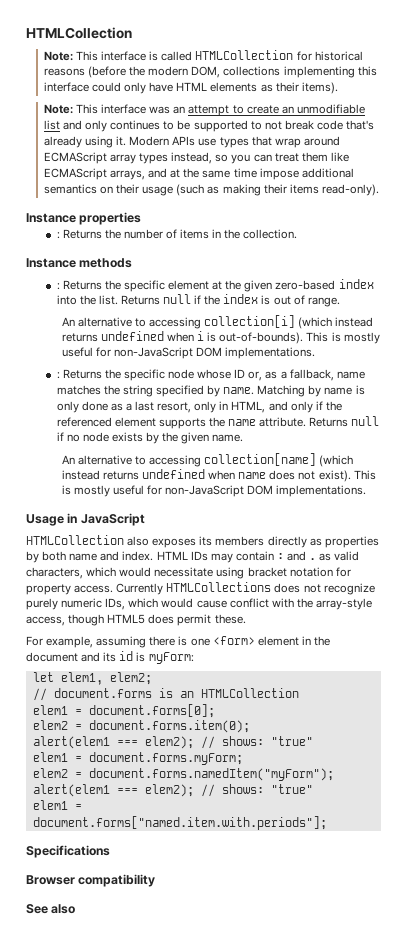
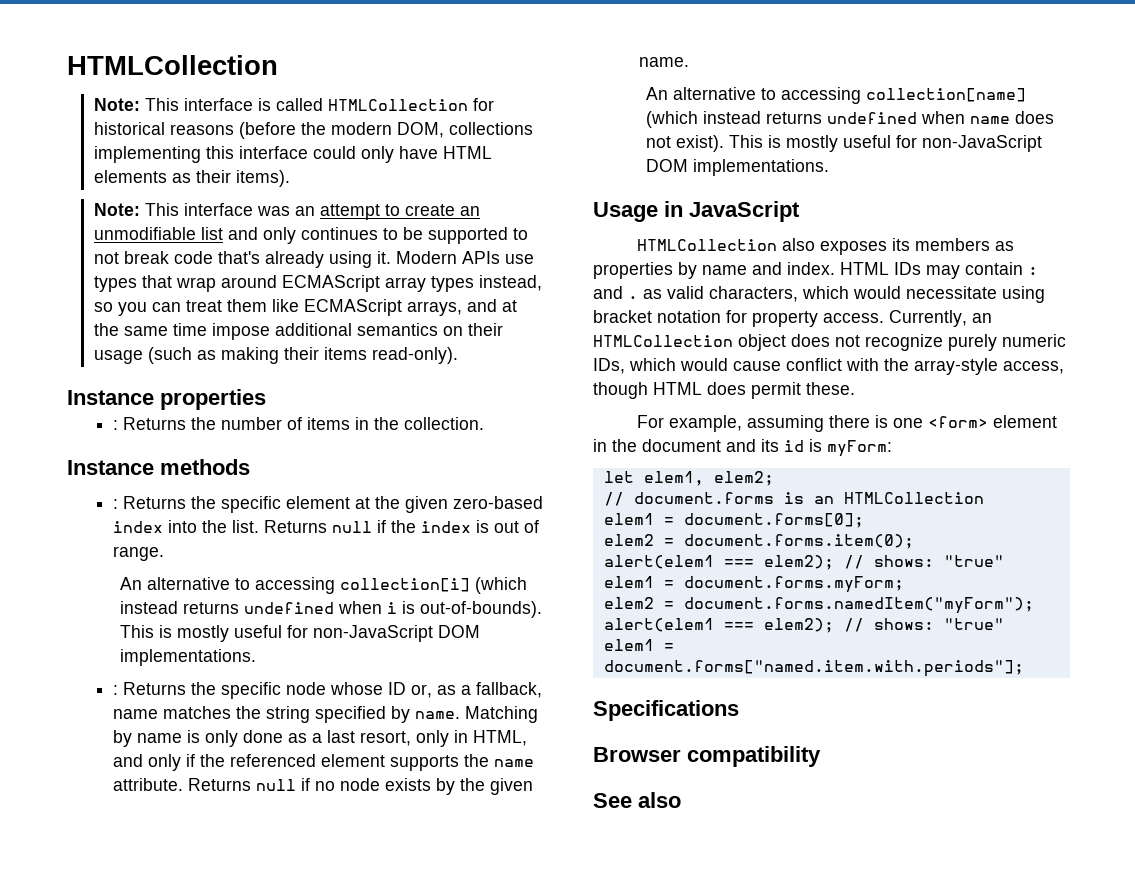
- HTMLCollection also exposes its members directly as properties by both name and index.
+ HTMLCollection also exposes its members as properties by name and index.
- Currently HTMLCollections does not recognize purely numeric IDs, which would cause conflict with the array-style access, though HTML5 does permit these.
+ Currently, an HTMLCollection object does not recognize purely numeric IDs, which would cause conflict with the array-style access, though HTML does permit these.

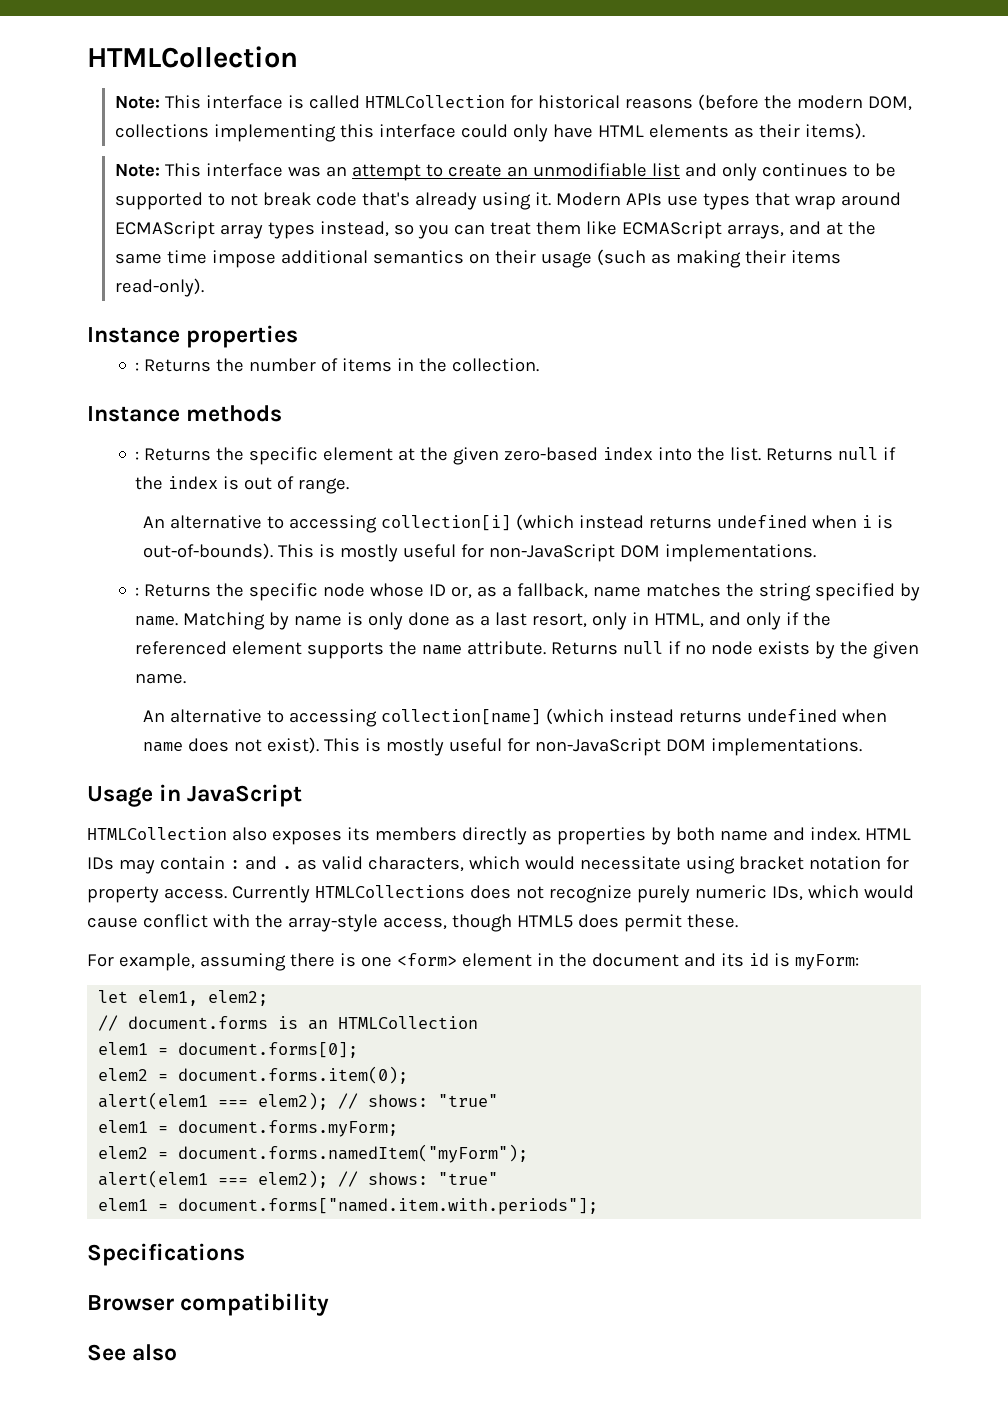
- HTMLCollection also exposes its members as properties by name and index.
+ HTMLCollection also exposes its members directly as properties by both name and index.
- Currently, an HTMLCollection object does not recognize purely numeric IDs, which would cause conflict with the array-style access, though HTML does permit these.
+ Currently HTMLCollections does not recognize purely numeric IDs, which would cause conflict with the array-style access, though HTML5 does permit these.

